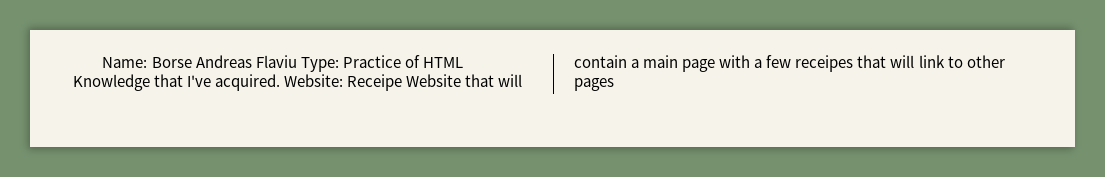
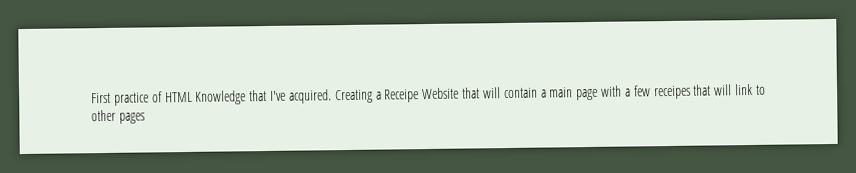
- Name: Borse Andreas Flaviu Type: Practice of HTML Knowledge that I've acquired.
+ First practice of HTML Knowledge that I've acquired.
- Website: Receipe Website that will contain a main page with a few receipes that will link to other pages
+ Creating a Receipe Website that will contain a main page with a few receipes that will link to other pages

